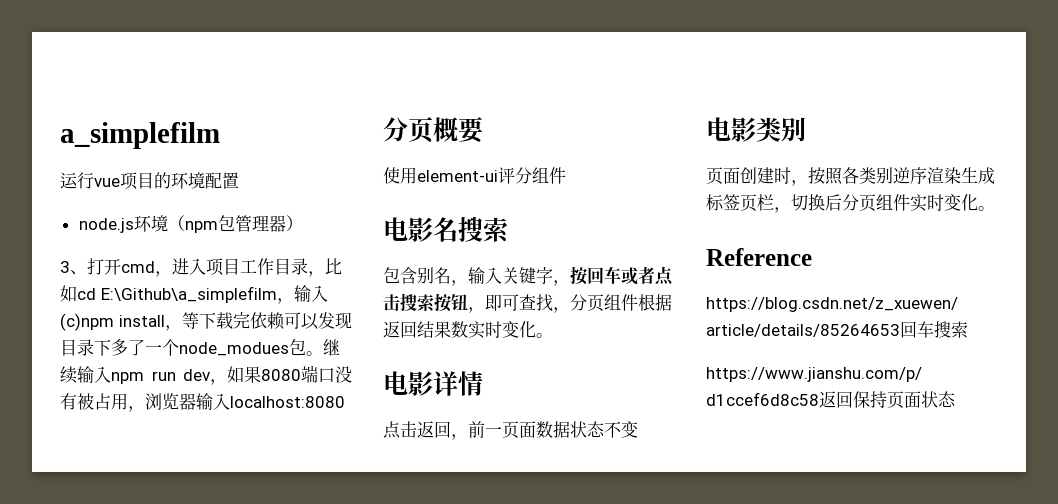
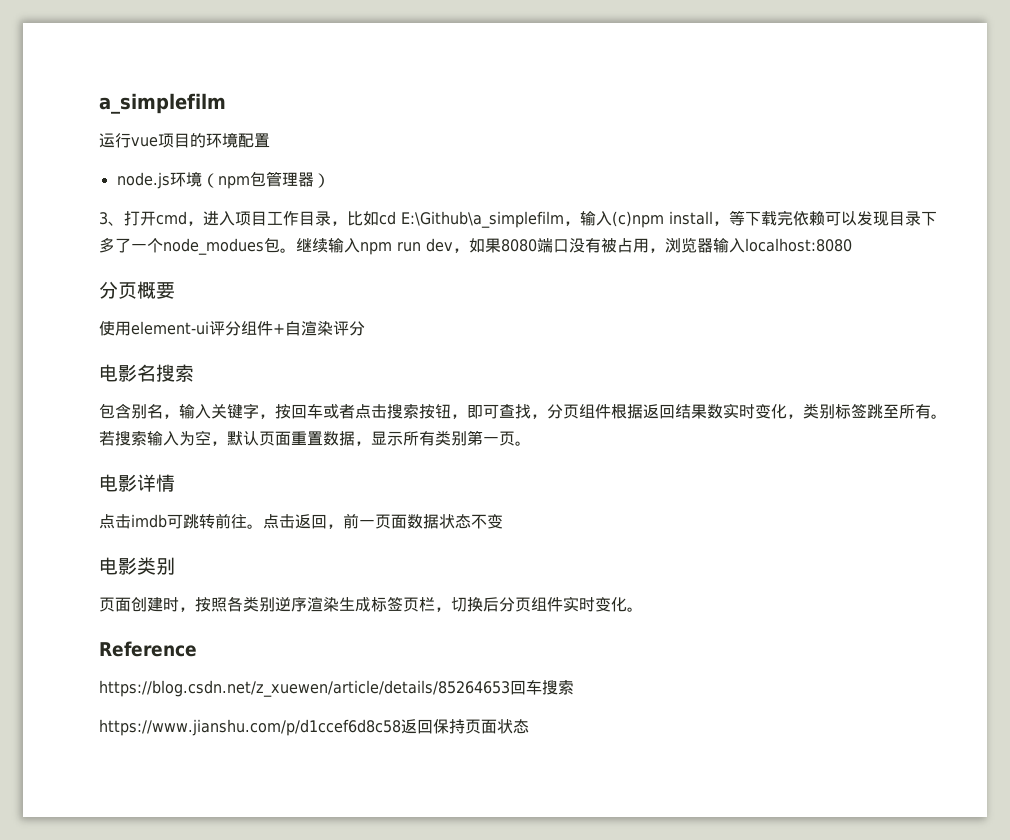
- 使用element-ui评分组件
+ 使用element-ui评分组件+自渲染评分
- 包含别名，输入关键字，按回车或者点击搜索按钮，即可查找，分页组件根据返回结果数实时变化。
+ 包含别名，输入关键字，按回车或者点击搜索按钮，即可查找，分页组件根据返回结果数实时变化，类别标签跳至所有。若搜索输入为空，默认页面重置数据，显示所有类别第一页。
- 点击返回，前一页面数据状态不变
+ 点击imdb可跳转前往。点击返回，前一页面数据状态不变

